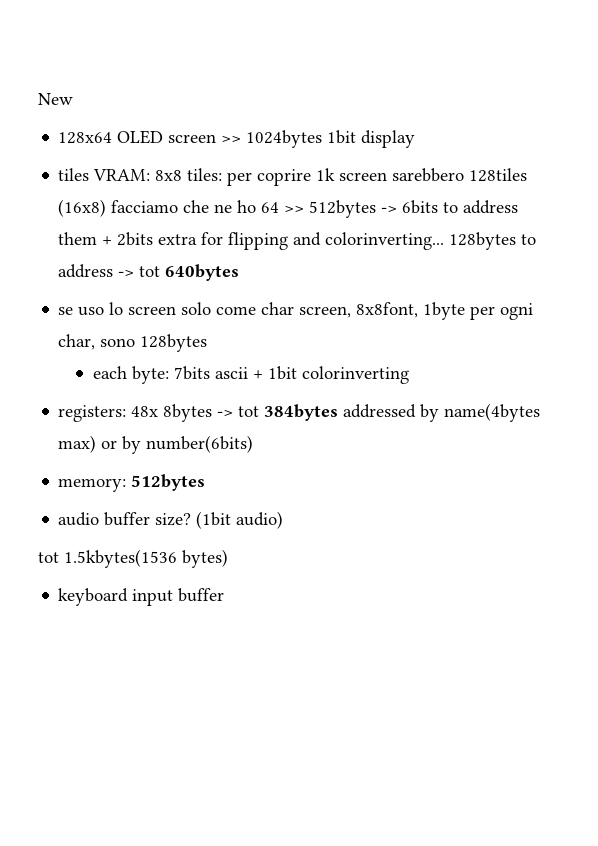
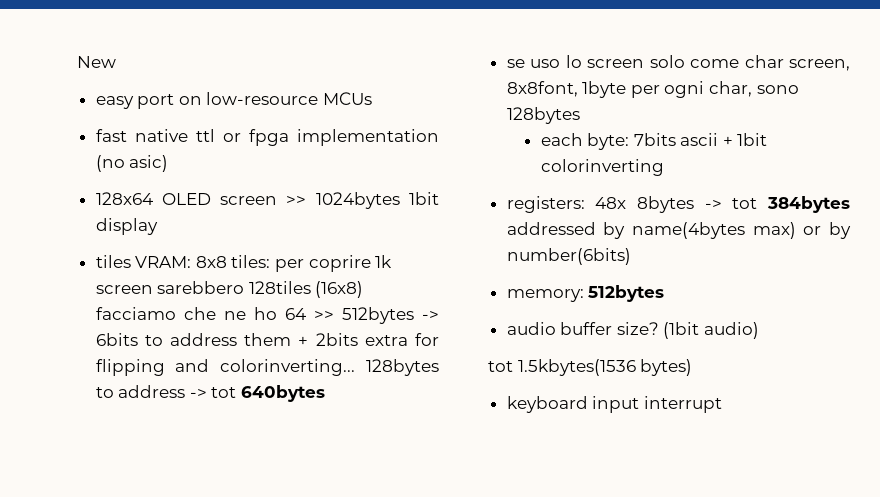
+ easy port on low-resource MCUs
+ fast native ttl or fpga implementation (no asic)
- keyboard input buffer
+ keyboard input interrupt

